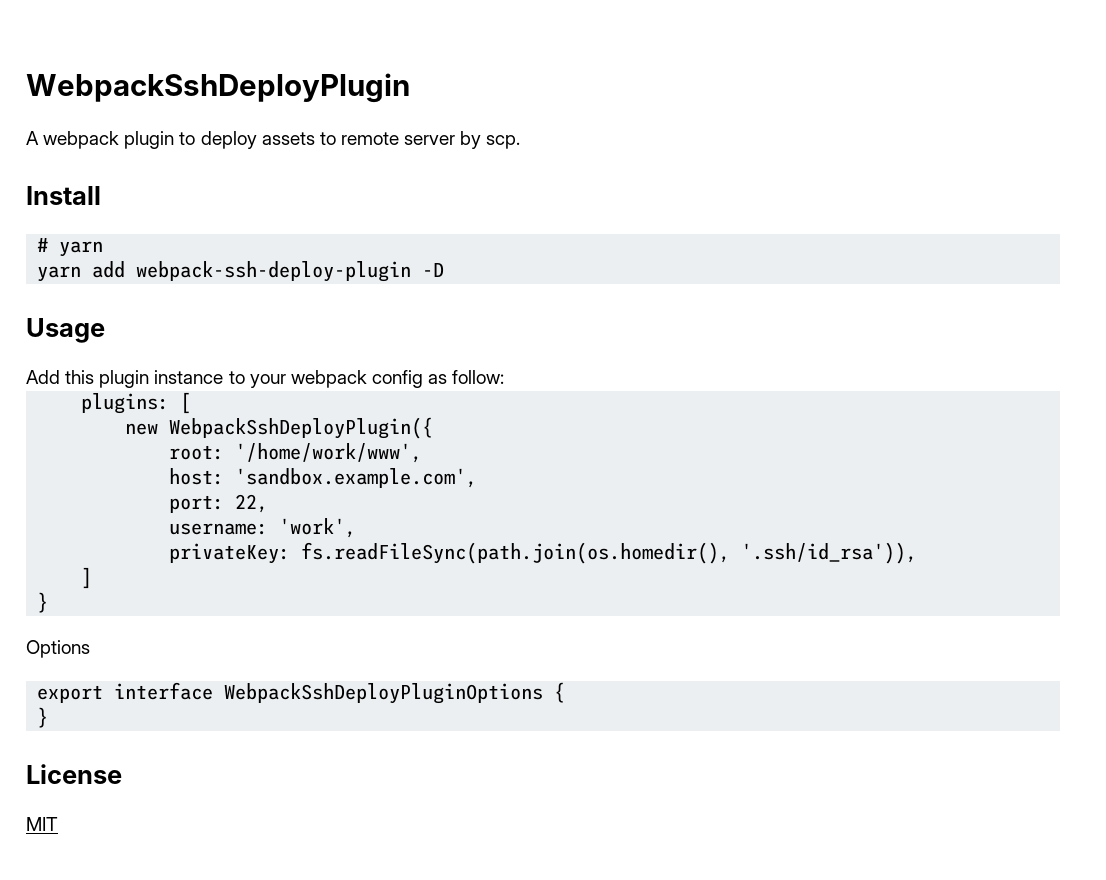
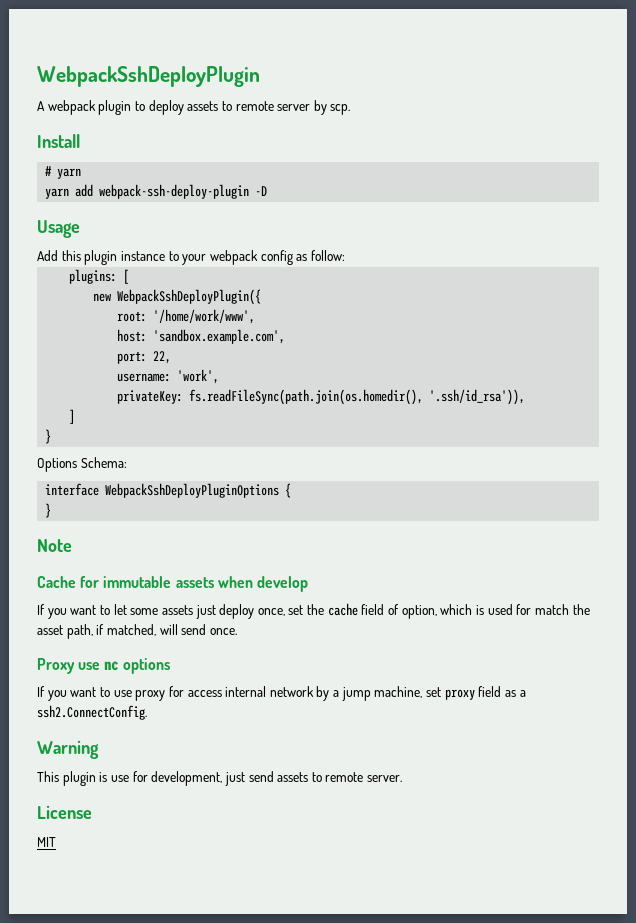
- Options
- export interface WebpackSshDeployPluginOptions {
+ Options Schema:
+ interface WebpackSshDeployPluginOptions {
+ Note
+ Cache for immutable assets when develop
+ If you want to let some assets just deploy once, set the cache field of option, which is used for match the asset path, if matched, will send once.
+ Proxy use nc options
+ If you want to use proxy for access internal network by a jump machine, set proxy field as a ssh2.ConnectConfig.
+ Warning
+ This plugin is use for development, just send assets to remote server.

